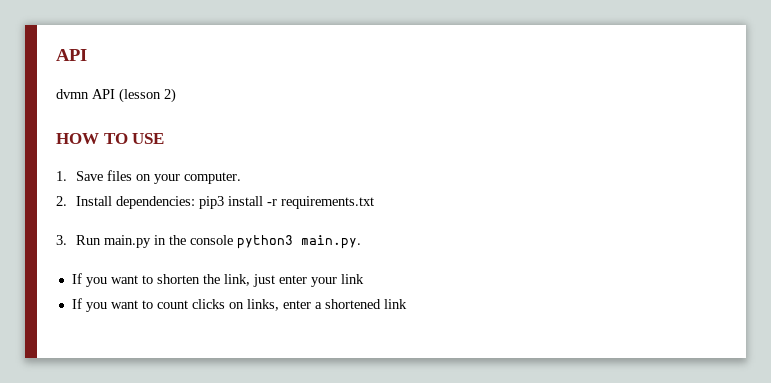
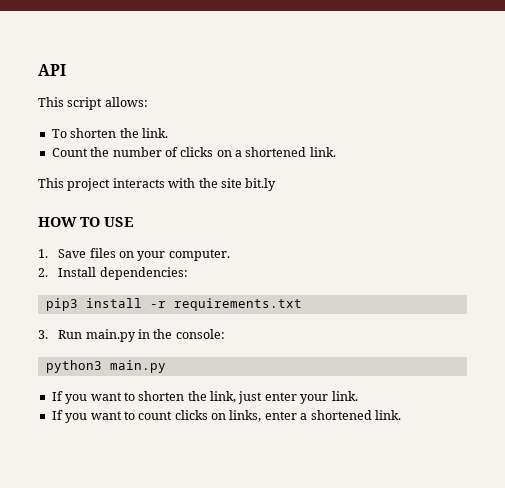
- dvmn API (lesson 2)
+ This script allows:
+ To shorten the link.
+ Count the number of clicks on a shortened link.
+ This project interacts with the site bit.ly
- 2. Install dependencies: pip3 install -r requirements.txt
+ 2. Install dependencies:
+ pip3 install -r requirements.txt
- 3. Run main.py in the console python3 main.py.
+ 3. Run main.py in the console:
+ python3 main.py
- If you want to shorten the link, just enter your link
+ If you want to shorten the link, just enter your link.
- If you want to count clicks on links, enter a shortened link
+ If you want to count clicks on links, enter a shortened link.

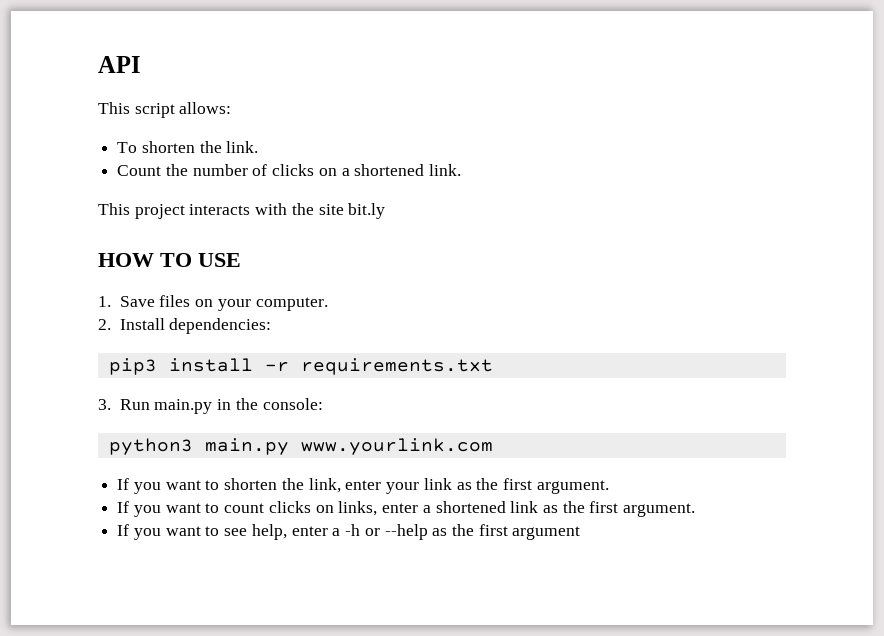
- python3 main.py
+ python3 main.py www.yourlink.com
- If you want to shorten the link, just enter your link.
+ If you want to shorten the link, enter your link as the first argument.
- If you want to count clicks on links, enter a shortened link.
+ If you want to count clicks on links, enter a shortened link as the first argument.
+ If you want to see help, enter a -h or --help as the first argument

